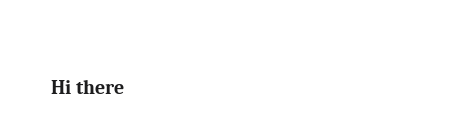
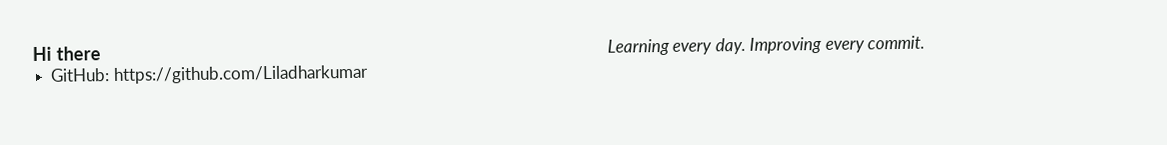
+ GitHub: https://github.com/Liladharkumar
+ Learning every day. Improving every commit.

